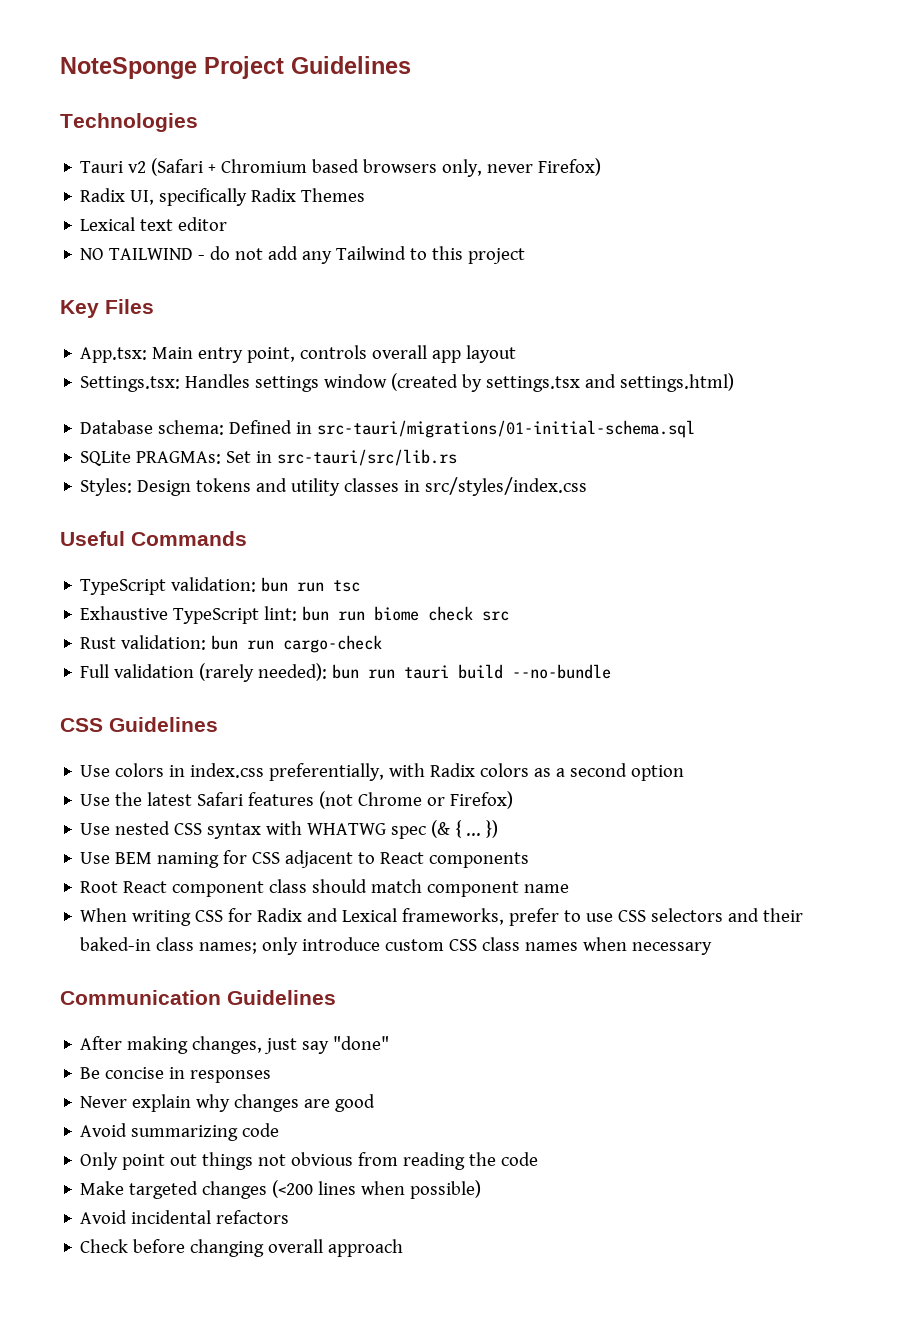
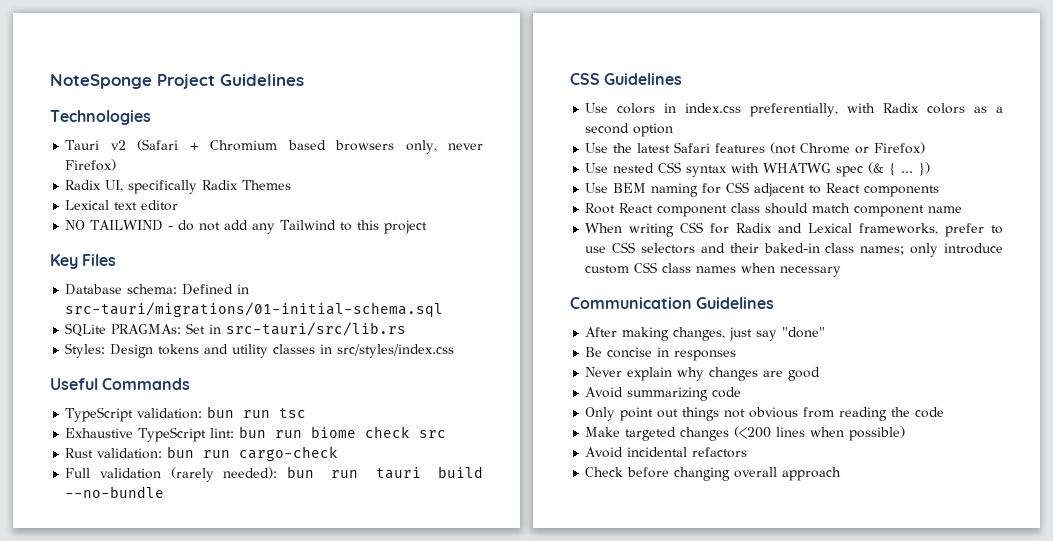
- App.tsx: Main entry point, controls overall app layout
- Settings.tsx: Handles settings window (created by settings.tsx and settings.html)

